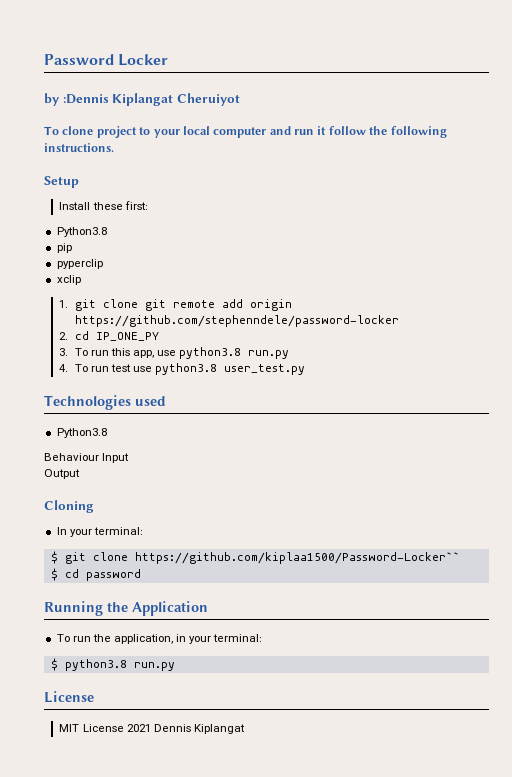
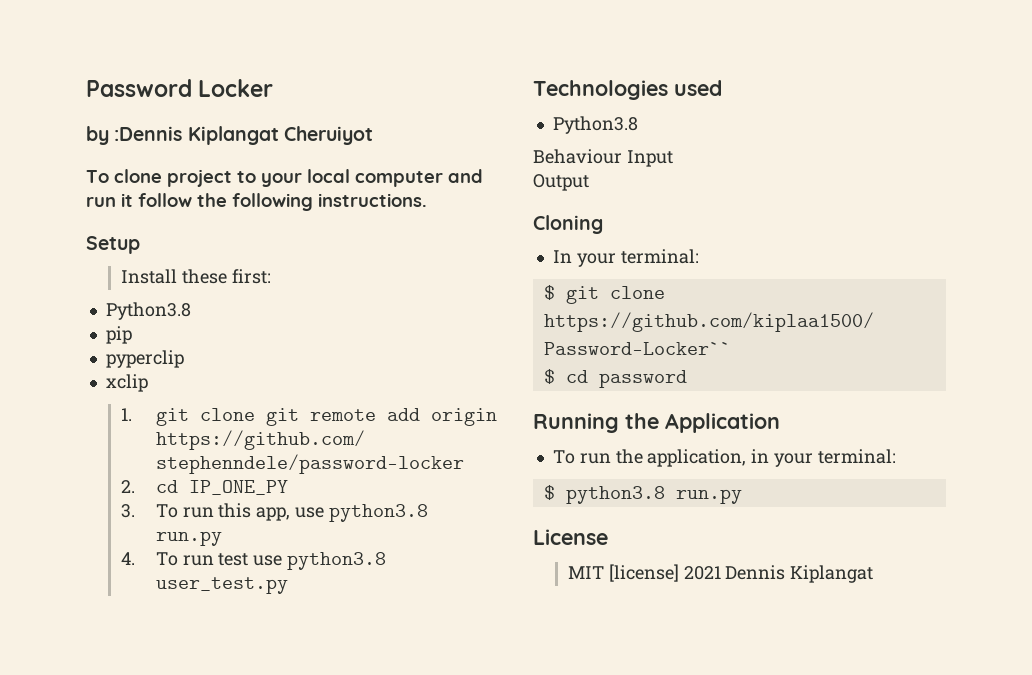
- MIT License 2021 Dennis Kiplangat
+ MIT [license] 2021 Dennis Kiplangat

